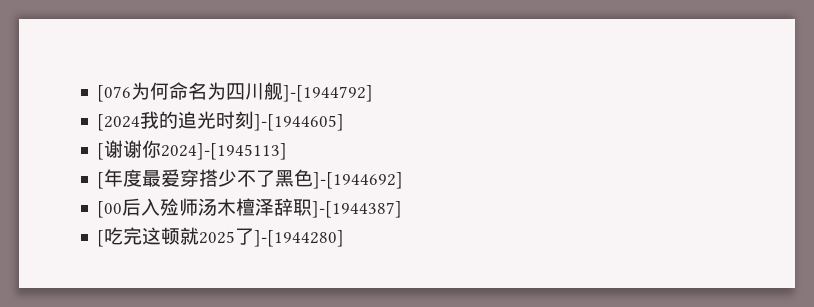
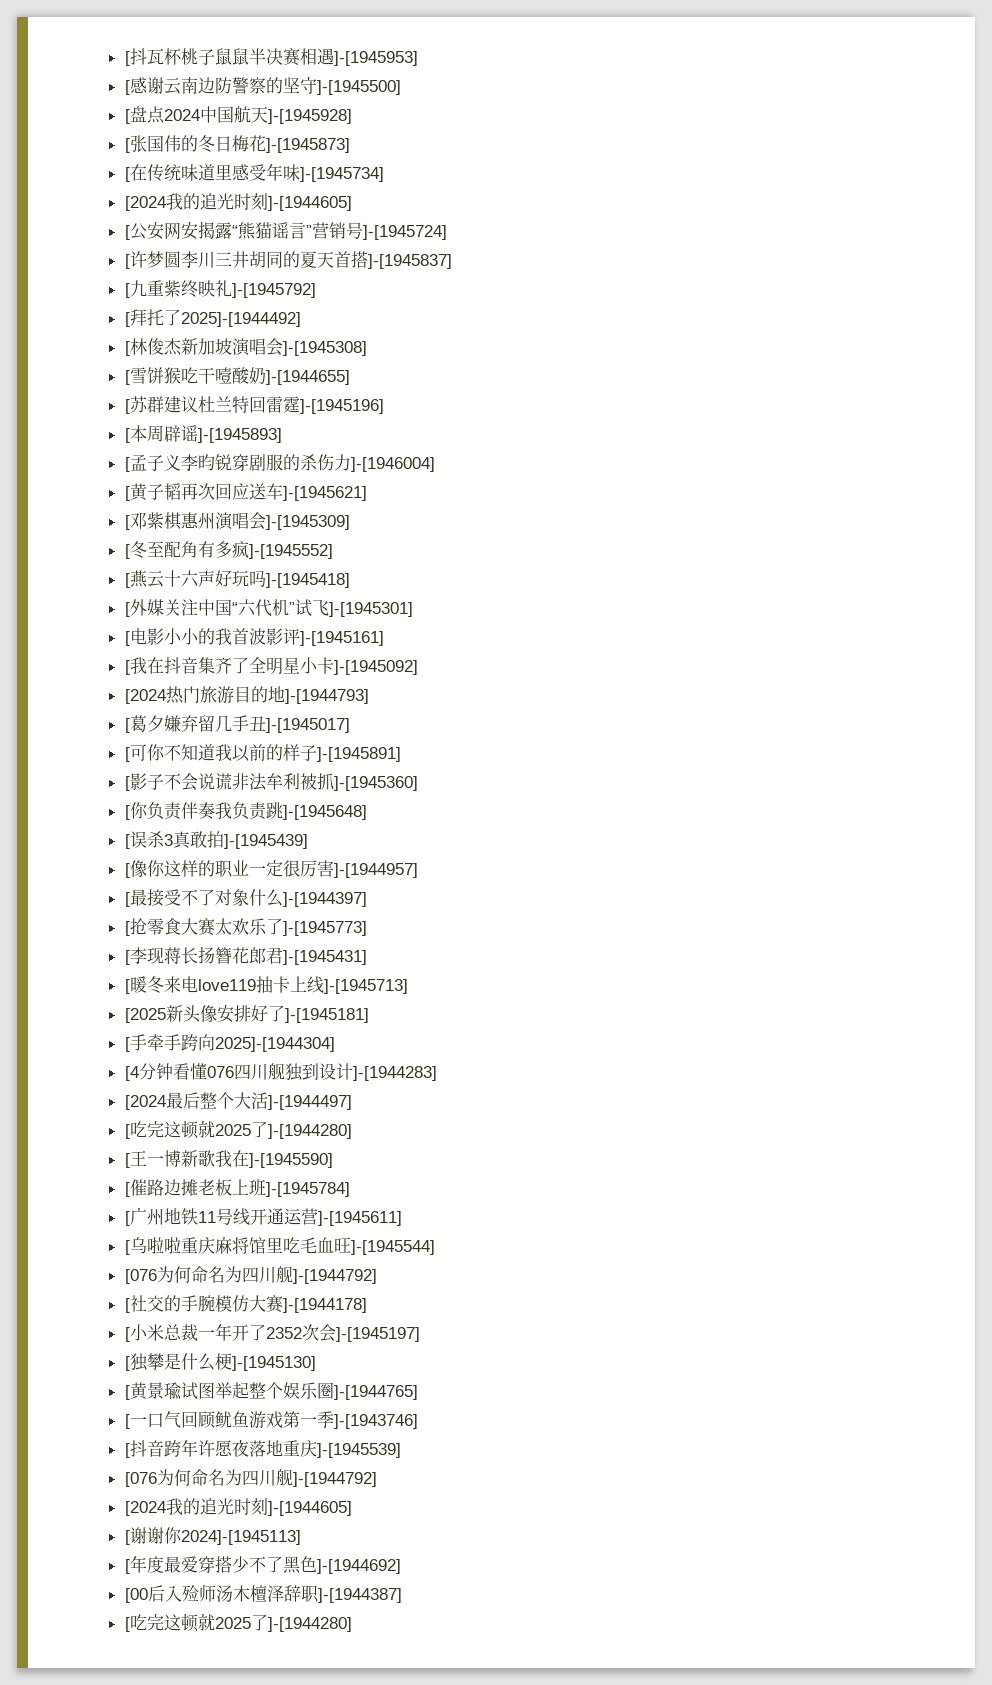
+ [抖瓦杯桃子鼠鼠半决赛相遇]-[1945953]
+ [感谢云南边防警察的坚守]-[1945500]
+ [盘点2024中国航天]-[1945928]
+ [张国伟的冬日梅花]-[1945873]
+ [在传统味道里感受年味]-[1945734]
+ [2024我的追光时刻]-[1944605]
+ [公安网安揭露“熊猫谣言”营销号]-[1945724]
+ [许梦圆李川三井胡同的夏天首搭]-[1945837]
+ [九重紫终映礼]-[1945792]
+ [拜托了2025]-[1944492]
+ [林俊杰新加坡演唱会]-[1945308]
+ [雪饼猴吃干噎酸奶]-[1944655]
+ [苏群建议杜兰特回雷霆]-[1945196]
+ [本周辟谣]-[1945893]
+ [孟子义李昀锐穿剧服的杀伤力]-[1946004]
+ [黄子韬再次回应送车]-[1945621]
+ [邓紫棋惠州演唱会]-[1945309]
+ [冬至配角有多疯]-[1945552]
+ [燕云十六声好玩吗]-[1945418]
+ [外媒关注中国“六代机”试飞]-[1945301]
+ [电影小小的我首波影评]-[1945161]
+ [我在抖音集齐了全明星小卡]-[1945092]
+ [2024热门旅游目的地]-[1944793]
+ [葛夕嫌弃留几手丑]-[1945017]
+ [可你不知道我以前的样子]-[1945891]
+ [影子不会说谎非法牟利被抓]-[1945360]
+ [你负责伴奏我负责跳]-[1945648]
+ [误杀3真敢拍]-[1945439]
+ [像你这样的职业一定很厉害]-[1944957]
+ [最接受不了对象什么]-[1944397]
+ [抢零食大赛太欢乐了]-[1945773]
+ [李现蒋长扬簪花郎君]-[1945431]
+ [暖冬来电love119抽卡上线]-[1945713]
+ [2025新头像安排好了]-[1945181]
+ [手牵手跨向2025]-[1944304]
+ [4分钟看懂076四川舰独到设计]-[1944283]
+ [2024最后整个大活]-[1944497]
+ [吃完这顿就2025了]-[1944280]
+ [王一博新歌我在]-[1945590]
+ [催路边摊老板上班]-[1945784]
+ [广州地铁11号线开通运营]-[1945611]
+ [乌啦啦重庆麻将馆里吃毛血旺]-[1945544]
+ [076为何命名为四川舰]-[1944792]
+ [社交的手腕模仿大赛]-[1944178]
+ [小米总裁一年开了2352次会]-[1945197]
+ [独攀是什么梗]-[1945130]
+ [黄景瑜试图举起整个娱乐圈]-[1944765]
+ [一口气回顾鱿鱼游戏第一季]-[1943746]
+ [抖音跨年许愿夜落地重庆]-[1945539]

